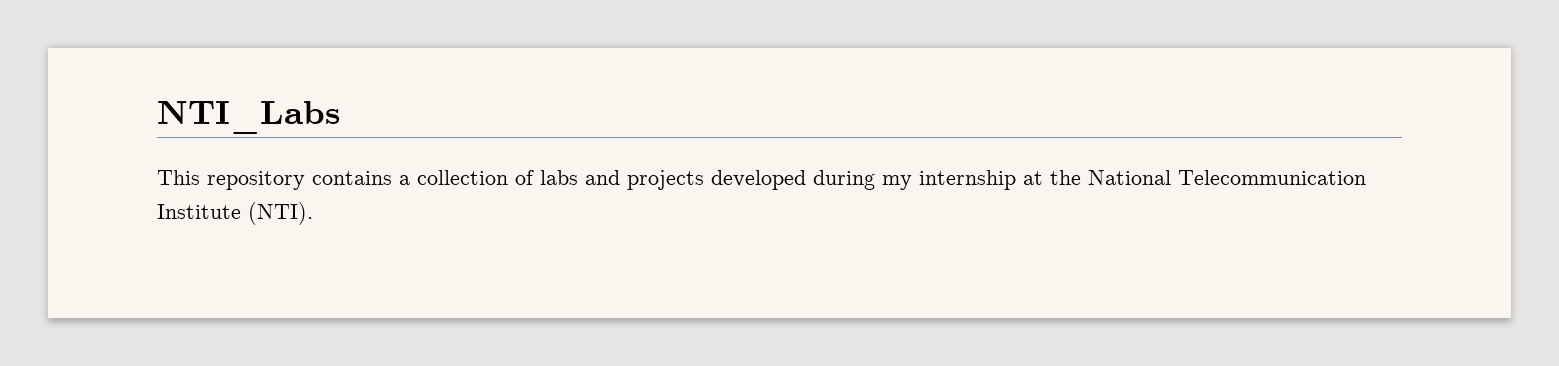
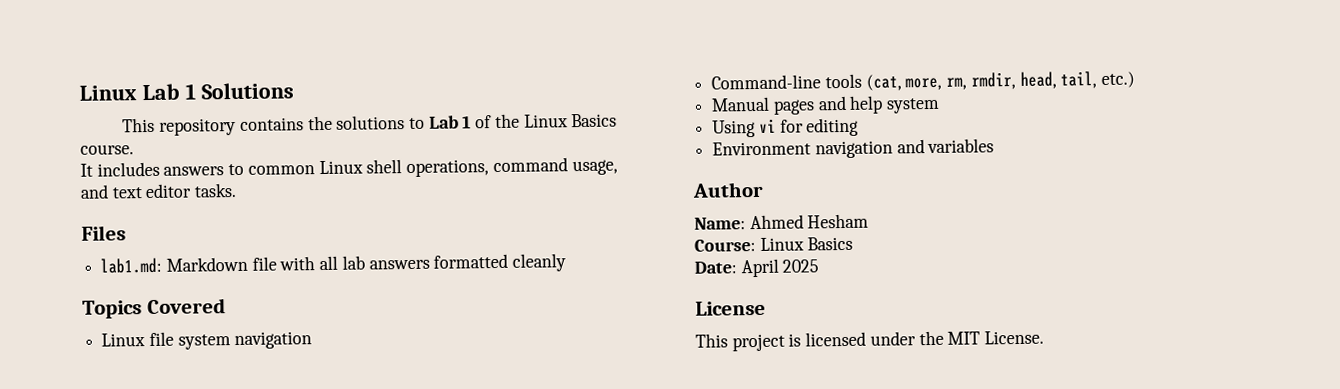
- NTI_Labs
+ Linux Lab 1 Solutions
- This repository contains a collection of labs and projects developed during my internship at the National Telecommunication Institute (NTI).
+ This repository contains the solutions to Lab 1 of the Linux Basics course.
+ It includes answers to common Linux shell operations, command usage, and text editor tasks.
+ Files
+ lab1.md: Markdown file with all lab answers formatted cleanly
+ Topics Covered
+ Linux file system navigation
+ Command-line tools (cat, more, rm, rmdir, head, tail, etc.)
+ Manual pages and help system
+ Using vi for editing
+ Environment navigation and variables
+ Author
+ Name: Ahmed Hesham
+ Course: Linux Basics
+ Date: April 2025
+ License
+ This project is licensed under the MIT License.

